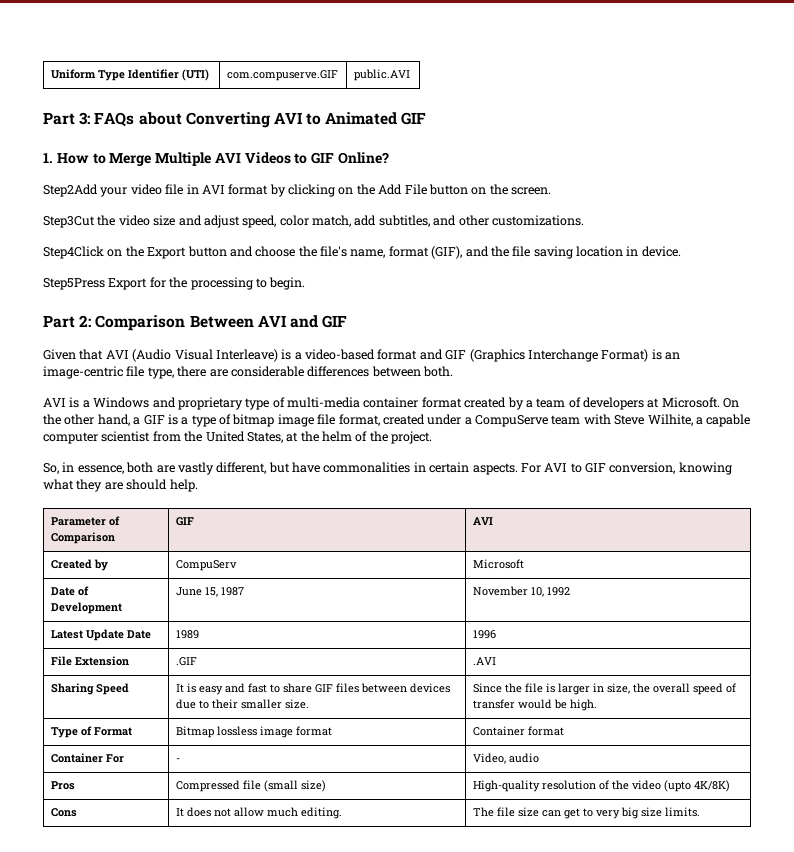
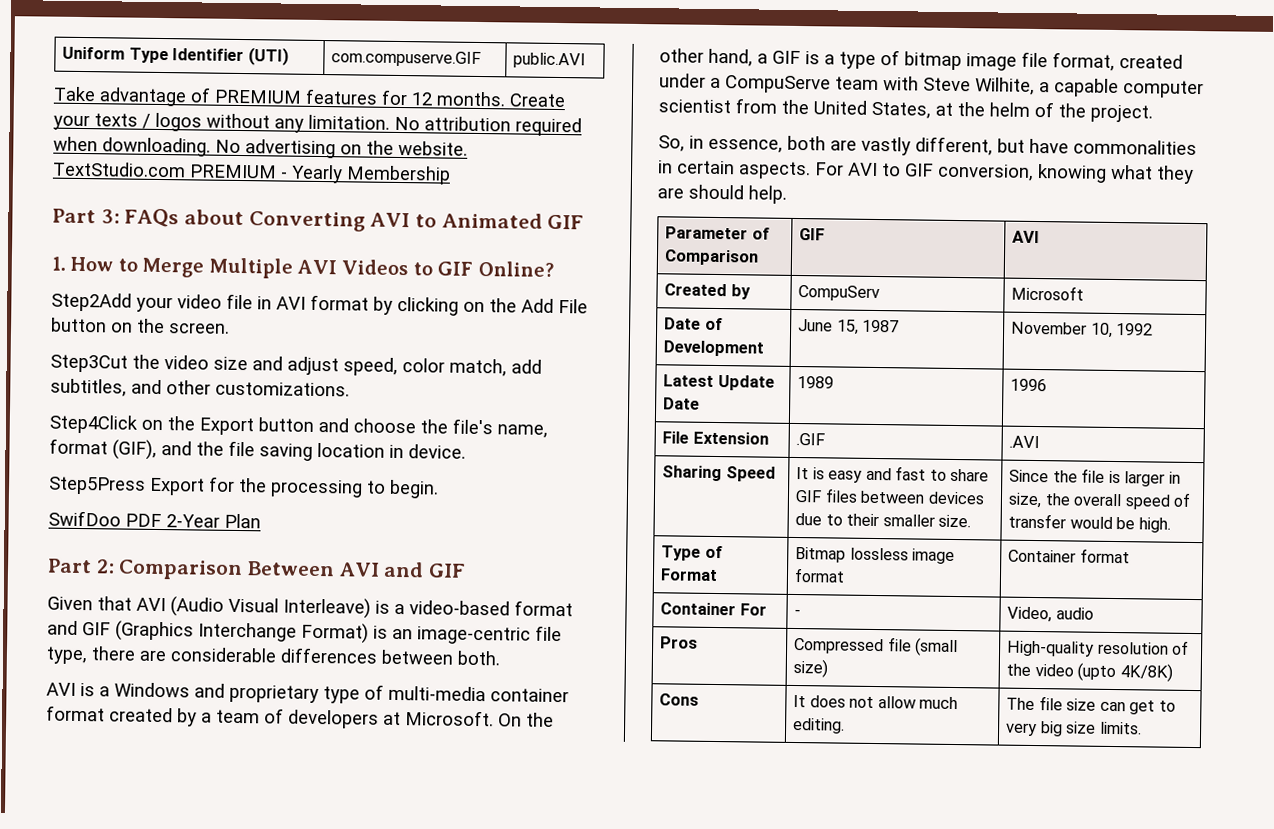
+ Take advantage of PREMIUM features for 12 months. Create your texts / logos without any limitation. No attribution required when downloading. No advertising on the website. TextStudio.com PREMIUM - Yearly Membership
+ SwifDoo PDF 2-Year Plan

